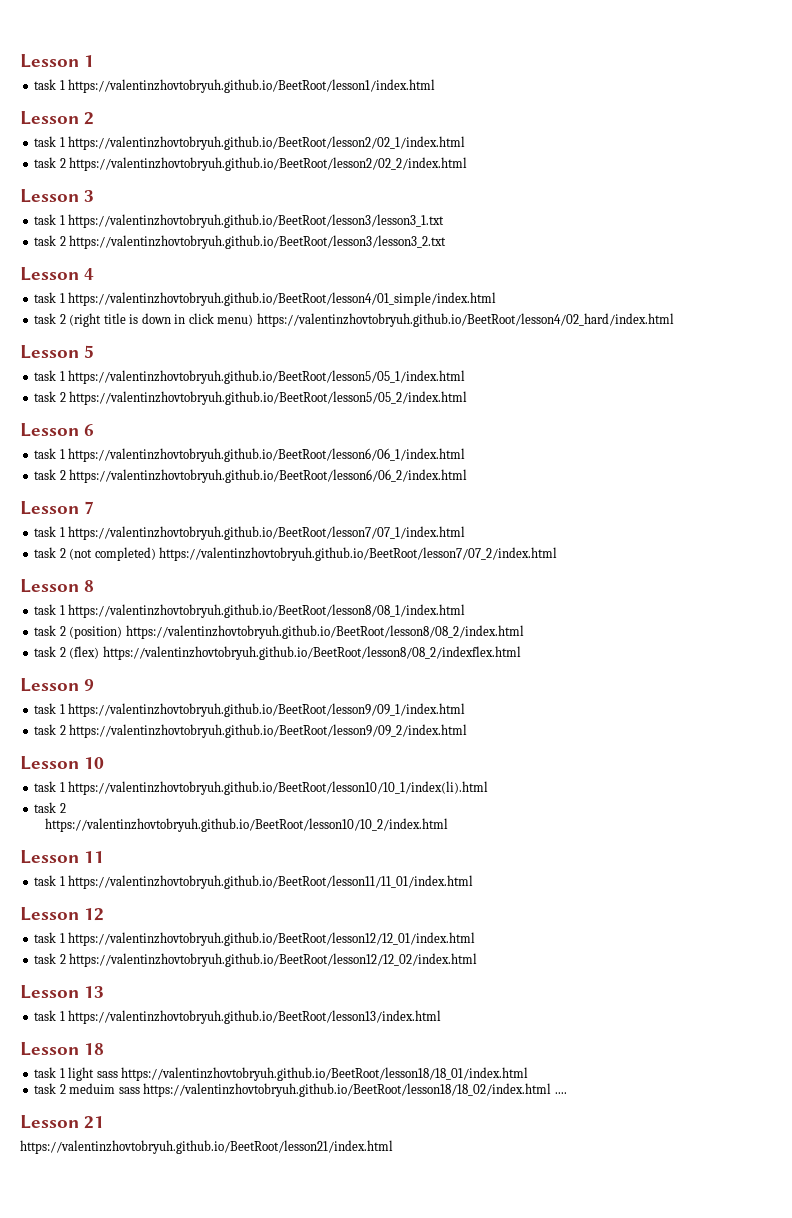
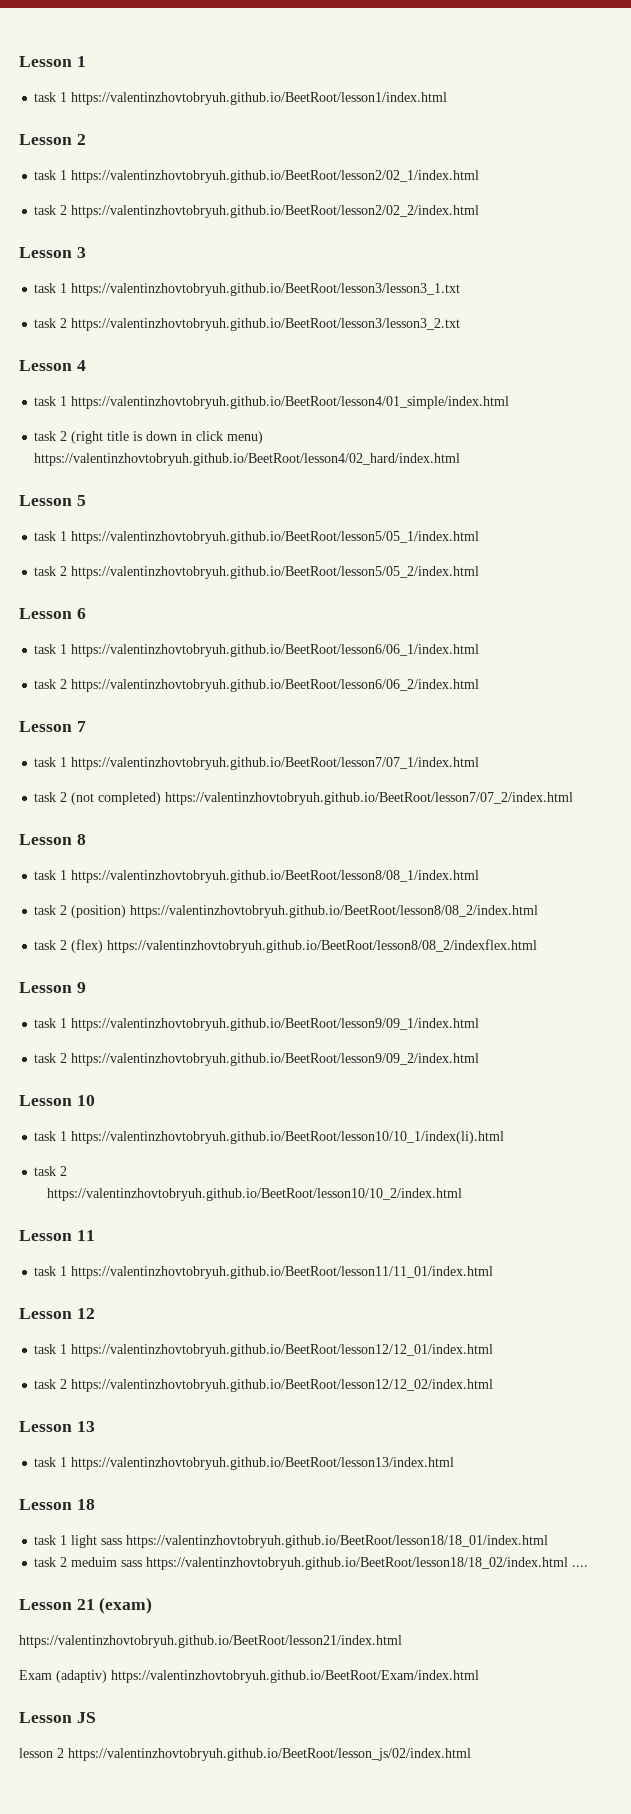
- Lesson 21
+ Lesson 21 (exam)
+ Exam (adaptiv) https://valentinzhovtobryuh.github.io/BeetRoot/Exam/index.html
+ Lesson JS
+ lesson 2 https://valentinzhovtobryuh.github.io/BeetRoot/lesson_js/02/index.html

